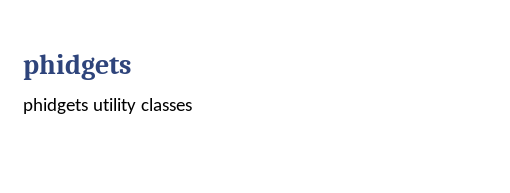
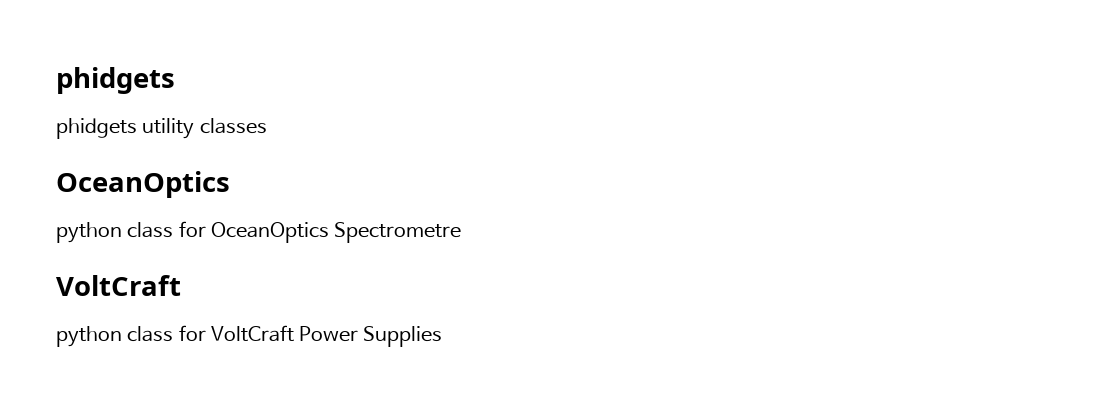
  phidgets utility classes
+ OceanOptics
+ python class for OceanOptics Spectrometre
+ VoltCraft
+ python class for VoltCraft Power Supplies

